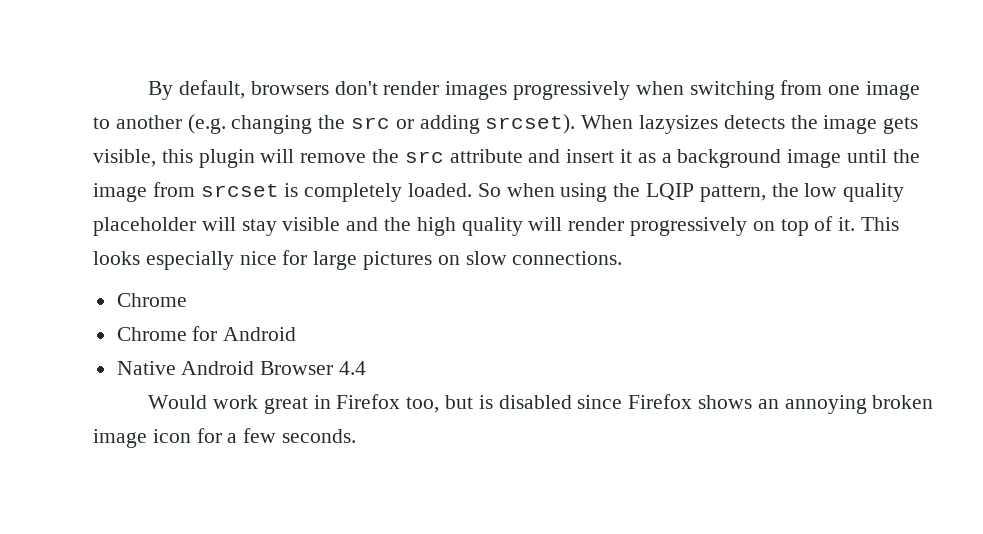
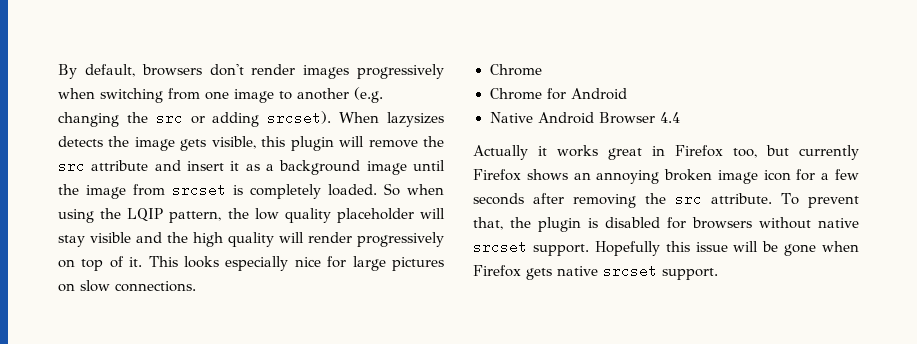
- Would work great in Firefox too, but is disabled since Firefox shows an annoying broken image icon for a few seconds.
+ Actually it works great in Firefox too, but currently Firefox shows an annoying broken image icon for a few seconds after removing the src attribute. To prevent that, the plugin is disabled for browsers without native srcset support. Hopefully this issue will be gone when Firefox gets native srcset support.

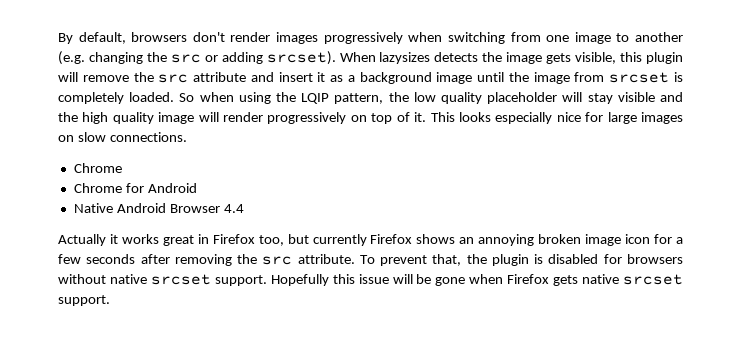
- So when using the LQIP pattern, the low quality placeholder will stay visible and the high quality will render progressively on top of it.
+ So when using the LQIP pattern, the low quality placeholder will stay visible and the high quality image will render progressively on top of it.
- This looks especially nice for large pictures on slow connections.
+ This looks especially nice for large images on slow connections.

